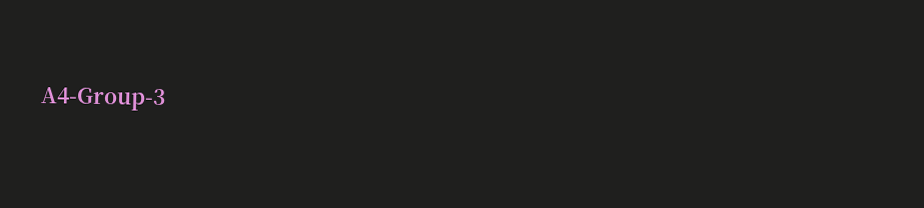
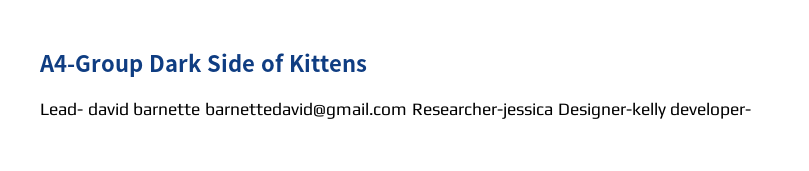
- A4-Group-3
+ A4-Group Dark Side of Kittens
+ Lead- david barnette barnettedavid@gmail.com Researcher-jessica Designer-kelly developer-

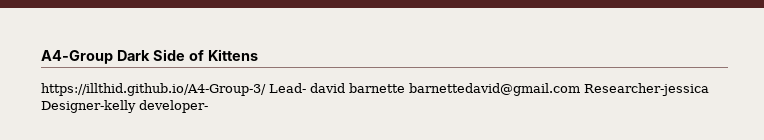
- Lead- david barnette barnettedavid@gmail.com Researcher-jessica Designer-kelly developer-
+ https://illthid.github.io/A4-Group-3/ Lead- david barnette barnettedavid@gmail.com Researcher-jessica Designer-kelly developer-

